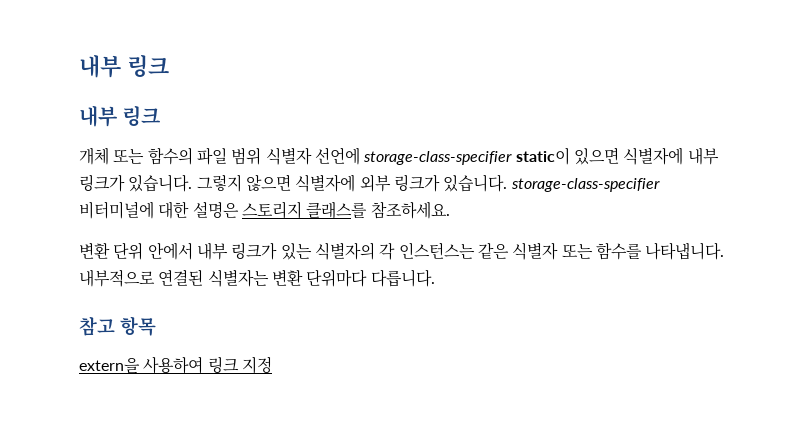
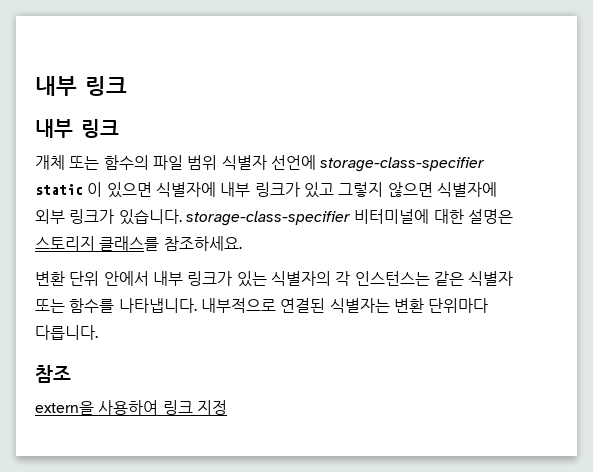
- 개체 또는 함수의 파일 범위 식별자 선언에 storage-class-specifier static이 있으면 식별자에 내부 링크가 있습니다. 그렇지 않으면 식별자에 외부 링크가 있습니다. storage-class-specifier 비터미널에 대한 설명은 스토리지 클래스를 참조하세요.
+ 개체 또는 함수의 파일 범위 식별자 선언에 storage-class-specifier static 이 있으면 식별자에 내부 링크가 있고 그렇지 않으면 식별자에 외부 링크가 있습니다. storage-class-specifier 비터미널에 대한 설명은 스토리지 클래스를 참조하세요.
- 참고 항목
+ 참조

